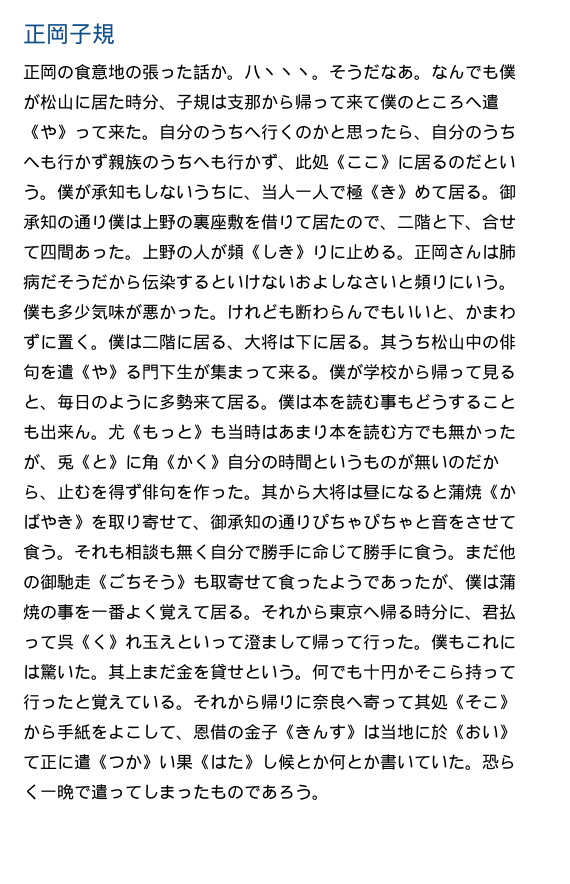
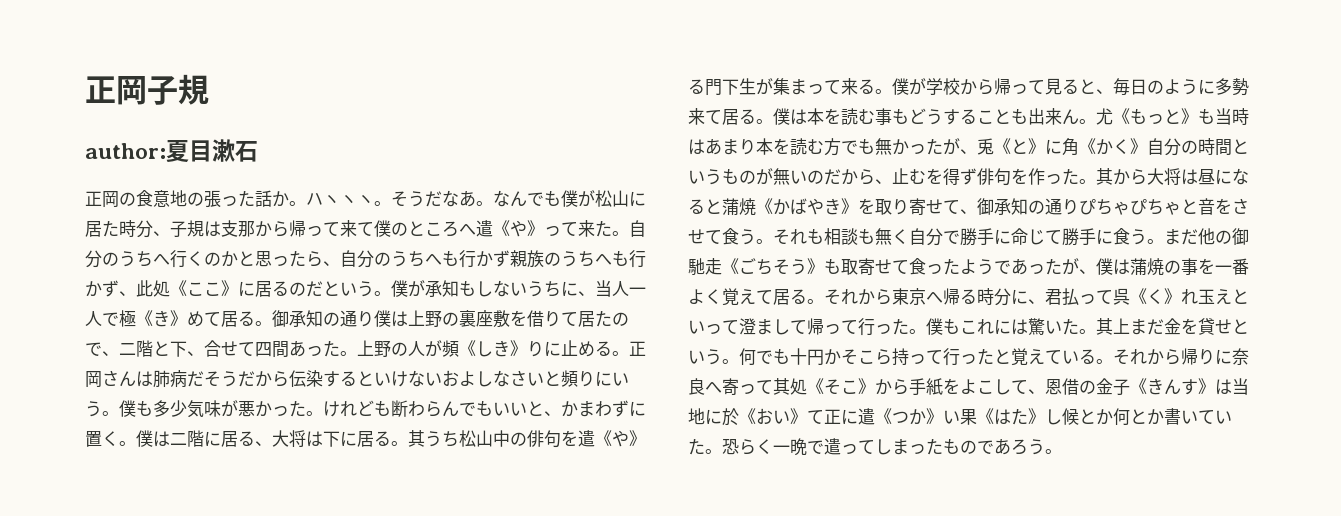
+ author:夏目漱石

